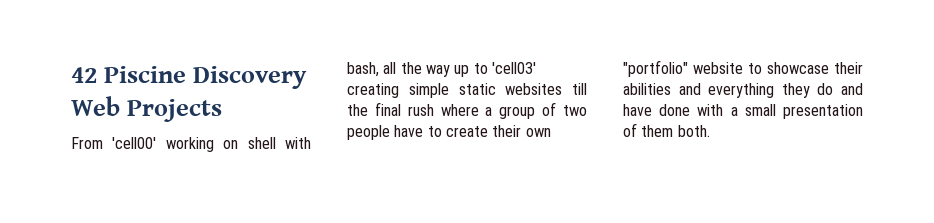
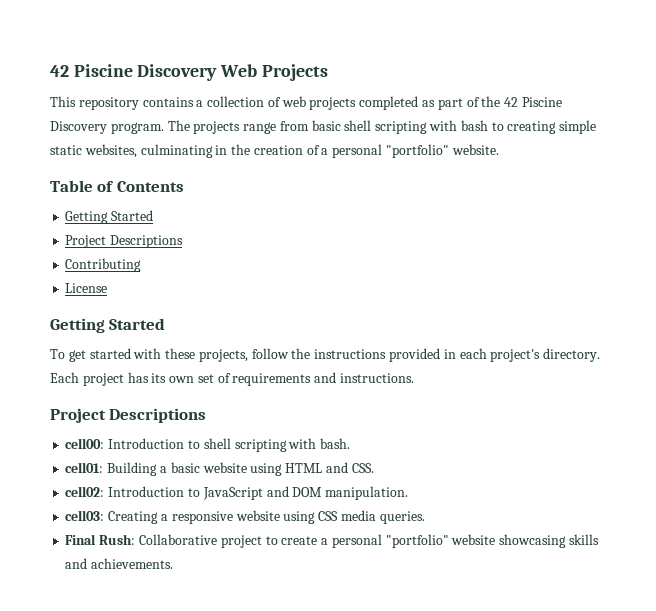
- From 'cell00' working on shell with bash, all the way up to 'cell03' creating simple static websites till the final rush where a group of two people have to create their own "portfolio" website to showcase their abilities and everything they do and have done with a small presentation of them both.
+ This repository contains a collection of web projects completed as part of the 42 Piscine Discovery program. The projects range from basic shell scripting with bash to creating simple static websites, culminating in the creation of a personal "portfolio" website.
+ Table of Contents
+ Getting Started
+ Project Descriptions
+ Contributing
+ License
+ Getting Started
+ To get started with these projects, follow the instructions provided in each project's directory. Each project has its own set of requirements and instructions.
+ Project Descriptions
+ cell00: Introduction to shell scripting with bash.
+ cell01: Building a basic website using HTML and CSS.
+ cell02: Introduction to JavaScript and DOM manipulation.
+ cell03: Creating a responsive website using CSS media queries.
+ Final Rush: Collaborative project to create a personal "portfolio" website showcasing skills and achievements.

